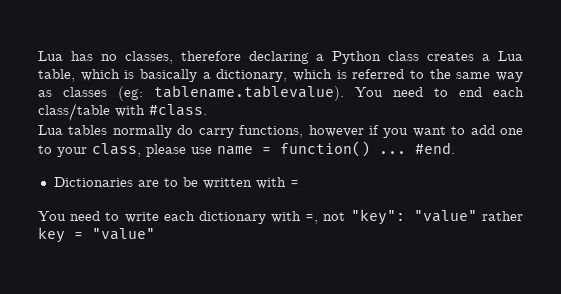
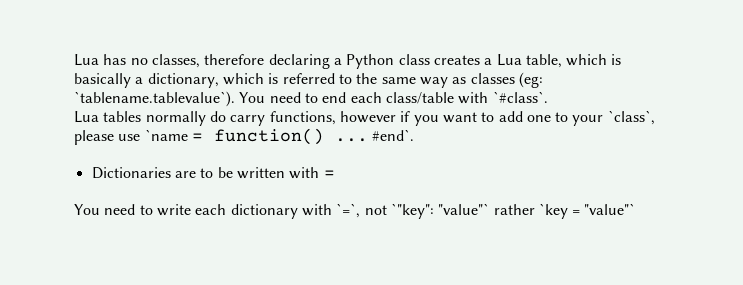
- Lua has no classes, therefore declaring a Python class creates a Lua table, which is basically a dictionary, which is referred to the same way as classes (eg: tablename.tablevalue). You need to end each class/table with #class.
+ Lua has no classes, therefore declaring a Python class creates a Lua table, which is basically a dictionary, which is referred to the same way as classes (eg: `tablename.tablevalue`). You need to end each class/table with `#class`.
- Lua tables normally do carry functions, however if you want to add one to your class, please use name = function() ...
+ Lua tables normally do carry functions, however if you want to add one to your `class`, please use `name = function() ...
- #end.
+ #end`.
- You need to write each dictionary with =, not "key": "value" rather key = "value"
+ You need to write each dictionary with `=`, not `"key": "value"` rather `key = "value"`

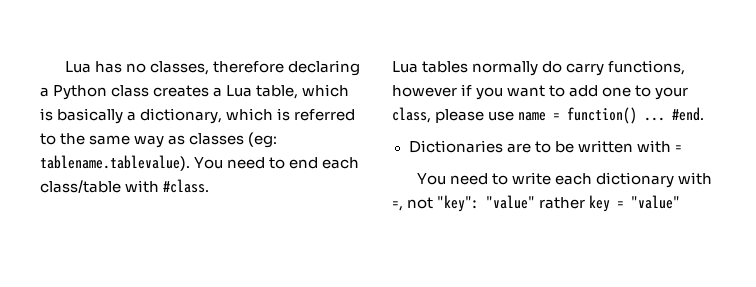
- Lua has no classes, therefore declaring a Python class creates a Lua table, which is basically a dictionary, which is referred to the same way as classes (eg: `tablename.tablevalue`). You need to end each class/table with `#class`.
+ Lua has no classes, therefore declaring a Python class creates a Lua table, which is basically a dictionary, which is referred to the same way as classes (eg: tablename.tablevalue). You need to end each class/table with #class.
- Lua tables normally do carry functions, however if you want to add one to your `class`, please use `name = function() ...
+ Lua tables normally do carry functions, however if you want to add one to your class, please use name = function() ...
- #end`.
+ #end.
- You need to write each dictionary with `=`, not `"key": "value"` rather `key = "value"`
+ You need to write each dictionary with =, not "key": "value" rather key = "value"

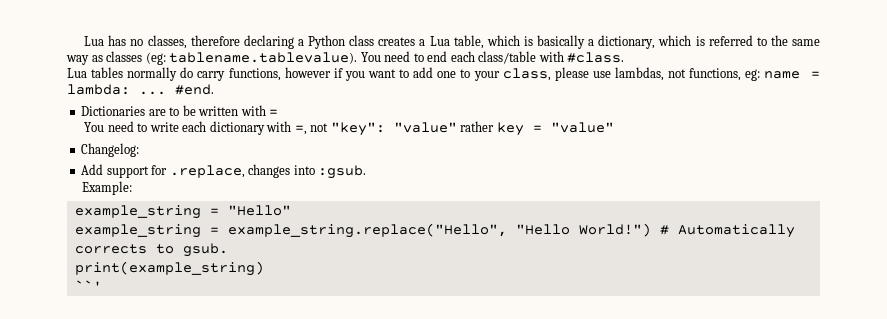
- Lua tables normally do carry functions, however if you want to add one to your class, please use name = function() ...
+ Lua tables normally do carry functions, however if you want to add one to your class, please use lambdas, not functions, eg: name = lambda: ...
+ Changelog:
+ Add support for .replace, changes into :gsub.
+ Example:
+ example_string = "Hello"
+ example_string = example_string.replace("Hello", "Hello World!") # Automatically corrects to gsub.
+ print(example_string)
+ ``'

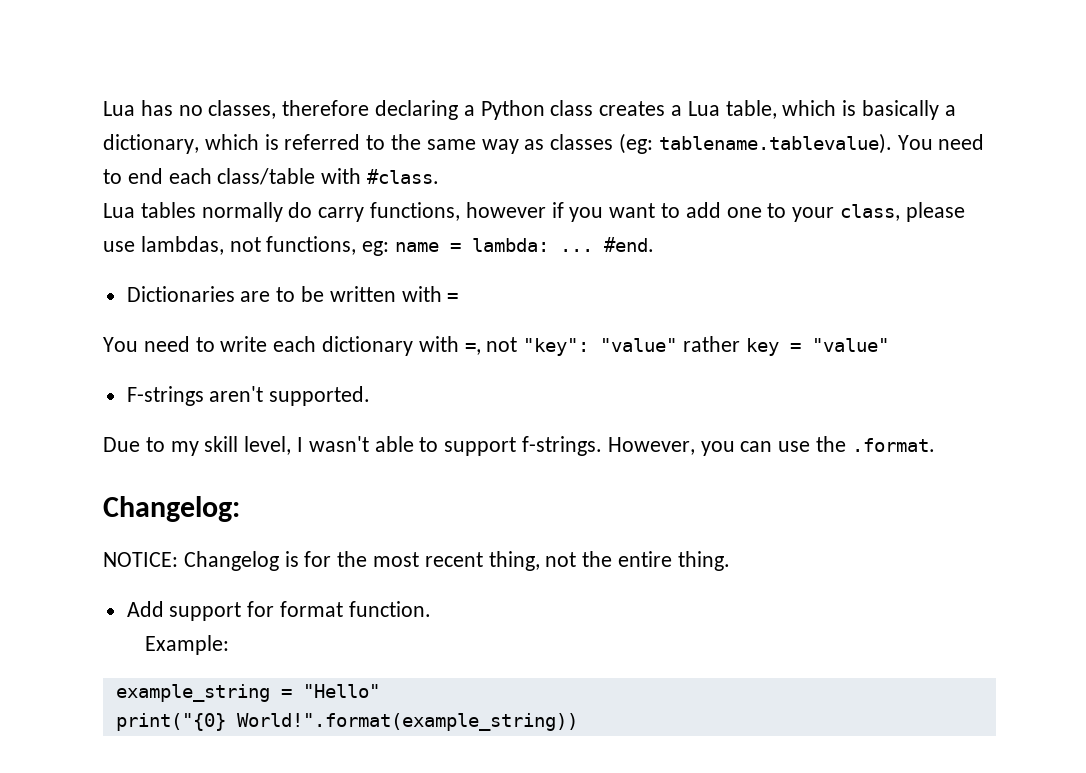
+ F-strings aren't supported.
+ Due to my skill level, I wasn't able to support f-strings. However, you can use the .format.
  Changelog:
+ NOTICE: Changelog is for the most recent thing, not the entire thing.
- Add support for .replace, changes into :gsub.
+ Add support for format function.
- example_string = example_string.replace("Hello", "Hello World!") # Automatically corrects to gsub.
- print(example_string)
- ``'
+ print("{0} World!".format(example_string))

